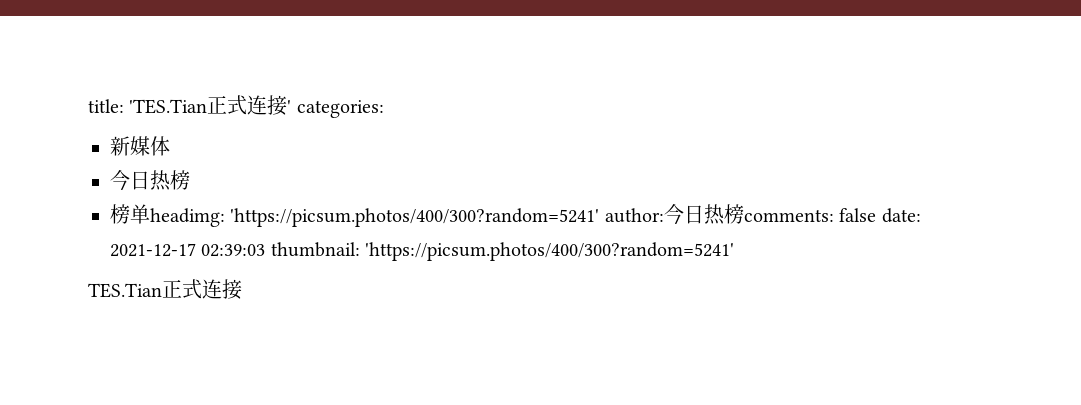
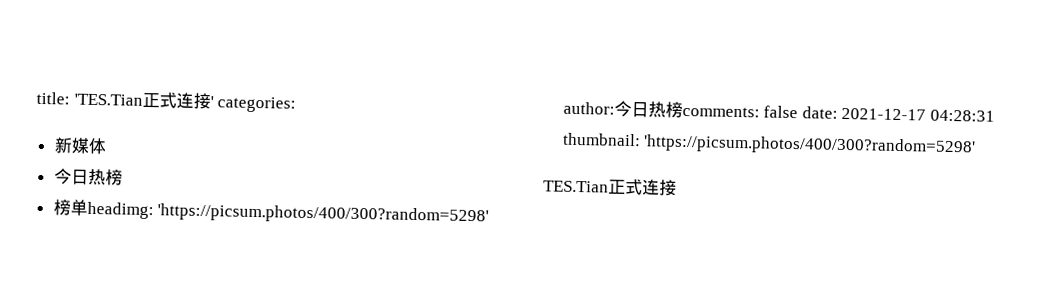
- 榜单headimg: 'https://picsum.photos/400/300?random=5241' author:今日热榜comments: false date: 2021-12-17 02:39:03 thumbnail: 'https://picsum.photos/400/300?random=5241'
+ 榜单headimg: 'https://picsum.photos/400/300?random=5298' author:今日热榜comments: false date: 2021-12-17 04:28:31 thumbnail: 'https://picsum.photos/400/300?random=5298'

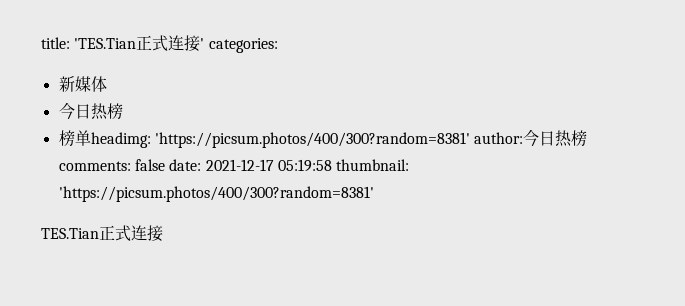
- 榜单headimg: 'https://picsum.photos/400/300?random=5298' author:今日热榜comments: false date: 2021-12-17 04:28:31 thumbnail: 'https://picsum.photos/400/300?random=5298'
+ 榜单headimg: 'https://picsum.photos/400/300?random=8381' author:今日热榜comments: false date: 2021-12-17 05:19:58 thumbnail: 'https://picsum.photos/400/300?random=8381'

